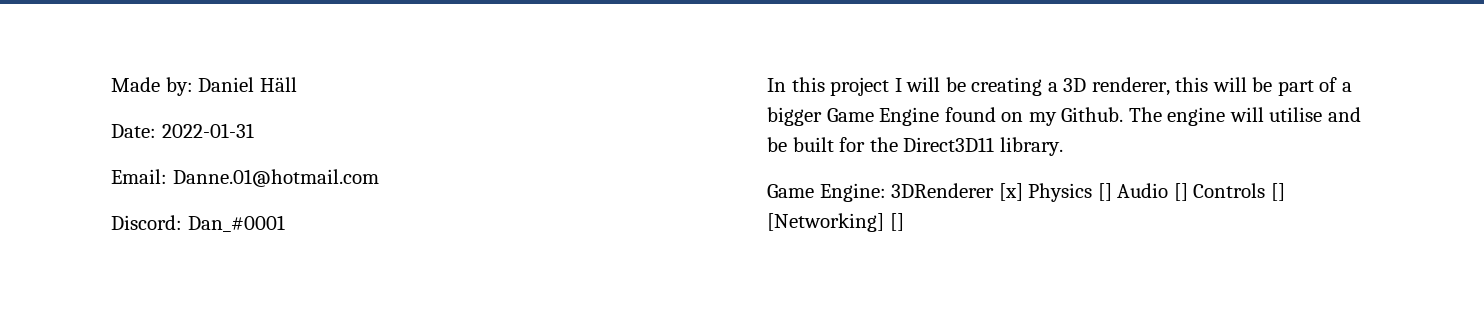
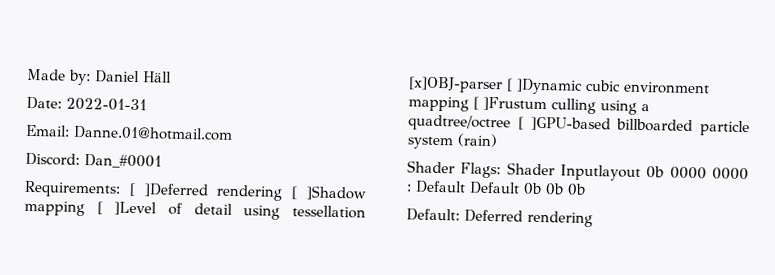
- In this project I will be creating a 3D renderer, this will be part of a bigger Game Engine found on my Github. The engine will utilise and be built for the Direct3D11 library.
- Game Engine: 3DRenderer [x] Physics [] Audio [] Controls [] [Networking] []
+ Requirements: [ ]Deferred rendering [ ]Shadow mapping [ ]Level of detail using tessellation [x]OBJ-parser [ ]Dynamic cubic environment mapping [ ]Frustum culling using a quadtree/octree [ ]GPU-based billboarded particle system (rain)
+ Shader Flags: Shader Inputlayout 0b 0000 0000 : Default Default 0b 0b 0b
+ Default: Deferred rendering

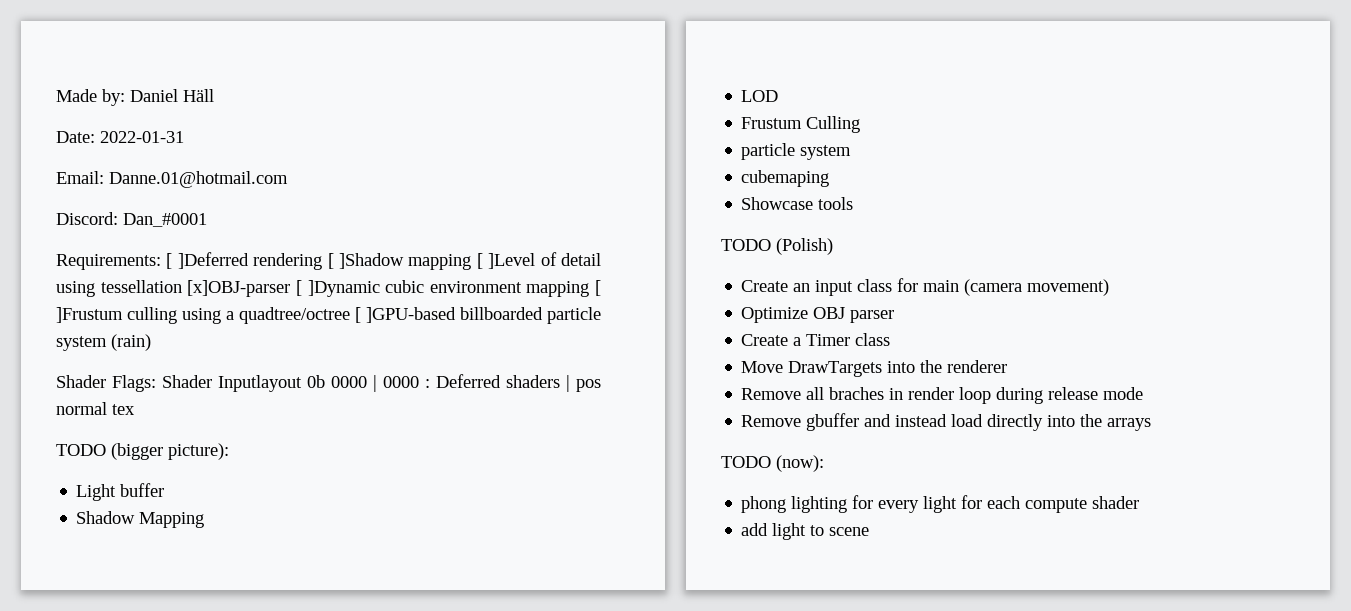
- Shader Flags: Shader Inputlayout 0b 0000 0000 : Default Default 0b 0b 0b
- Default: Deferred rendering
+ Shader Flags: Shader Inputlayout 0b 0000 | 0000 : Deferred shaders | pos normal tex
+ TODO (bigger picture):
+ Light buffer
+ Shadow Mapping
+ LOD
+ Frustum Culling
+ particle system
+ cubemaping
+ Showcase tools
+ TODO (Polish)
+ Create an input class for main (camera movement)
+ Optimize OBJ parser
+ Create a Timer class
+ Move DrawTargets into the renderer
+ Remove all braches in render loop during release mode
+ Remove gbuffer and instead load directly into the arrays
+ TODO (now):
+ phong lighting for every light for each compute shader
+ add light to scene

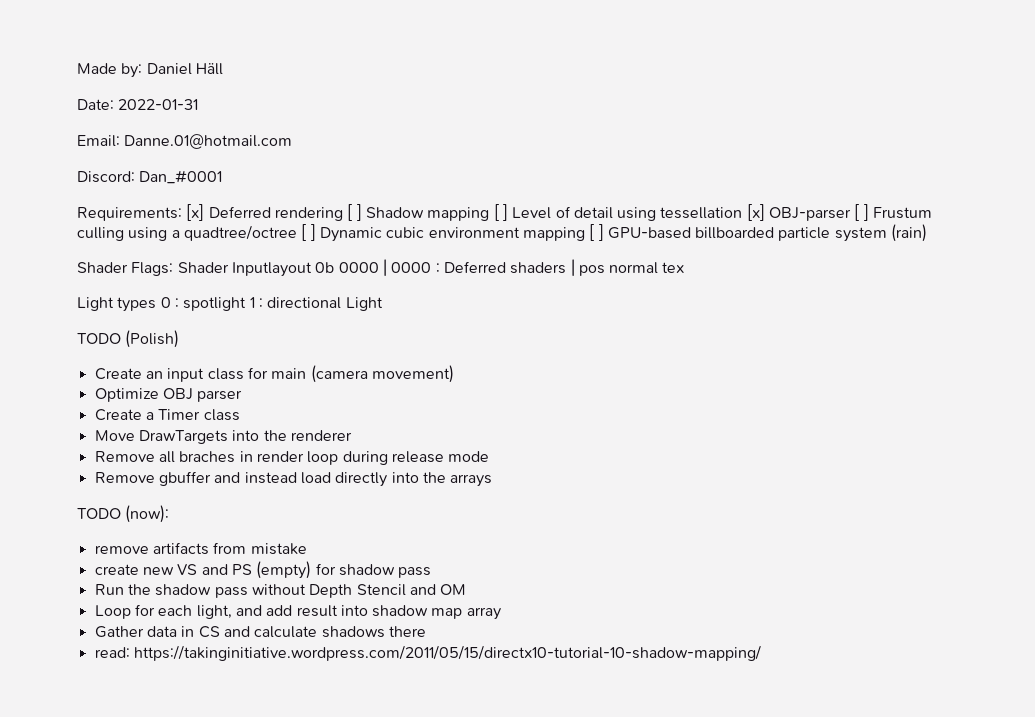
- Requirements: [ ]Deferred rendering [ ]Shadow mapping [ ]Level of detail using tessellation [x]OBJ-parser [ ]Dynamic cubic environment mapping [ ]Frustum culling using a quadtree/octree [ ]GPU-based billboarded particle system (rain)
+ Requirements: [x] Deferred rendering [ ] Shadow mapping [ ] Level of detail using tessellation [x] OBJ-parser [ ] Frustum culling using a quadtree/octree [ ] Dynamic cubic environment mapping [ ] GPU-based billboarded particle system (rain)
- TODO (bigger picture):
- Light buffer
- Shadow Mapping
- LOD
- Frustum Culling
- particle system
- cubemaping
- Showcase tools
+ Light types 0 : spotlight 1 : directional Light
- phong lighting for every light for each compute shader
- add light to scene
+ remove artifacts from mistake
+ create new VS and PS (empty) for shadow pass
+ Run the shadow pass without Depth Stencil and OM
+ Loop for each light, and add result into shadow map array
+ Gather data in CS and calculate shadows there
+ read: https://takinginitiative.wordpress.com/2011/05/15/directx10-tutorial-10-shadow-mapping/

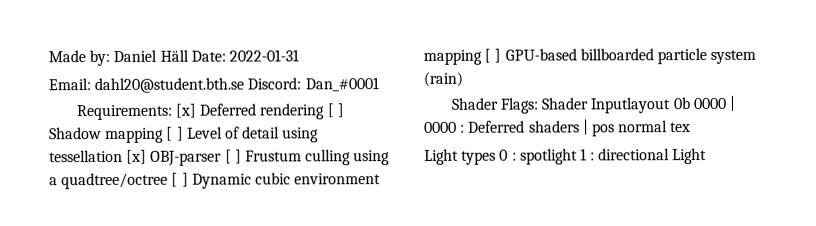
- Made by: Daniel Häll
- Date: 2022-01-31
+ Made by: Daniel Häll Date: 2022-01-31
- Email: Danne.01@hotmail.com
- Discord: Dan_#0001
+ Email: dahl20@student.bth.se Discord: Dan_#0001
- TODO (Polish)
- Create an input class for main (camera movement)
- Optimize OBJ parser
- Create a Timer class
- Move DrawTargets into the renderer
- Remove all braches in render loop during release mode
- Remove gbuffer and instead load directly into the arrays
- TODO (now):
- remove artifacts from mistake
- create new VS and PS (empty) for shadow pass
- Run the shadow pass without Depth Stencil and OM
- Loop for each light, and add result into shadow map array
- Gather data in CS and calculate shadows there
- read: https://takinginitiative.wordpress.com/2011/05/15/directx10-tutorial-10-shadow-mapping/

